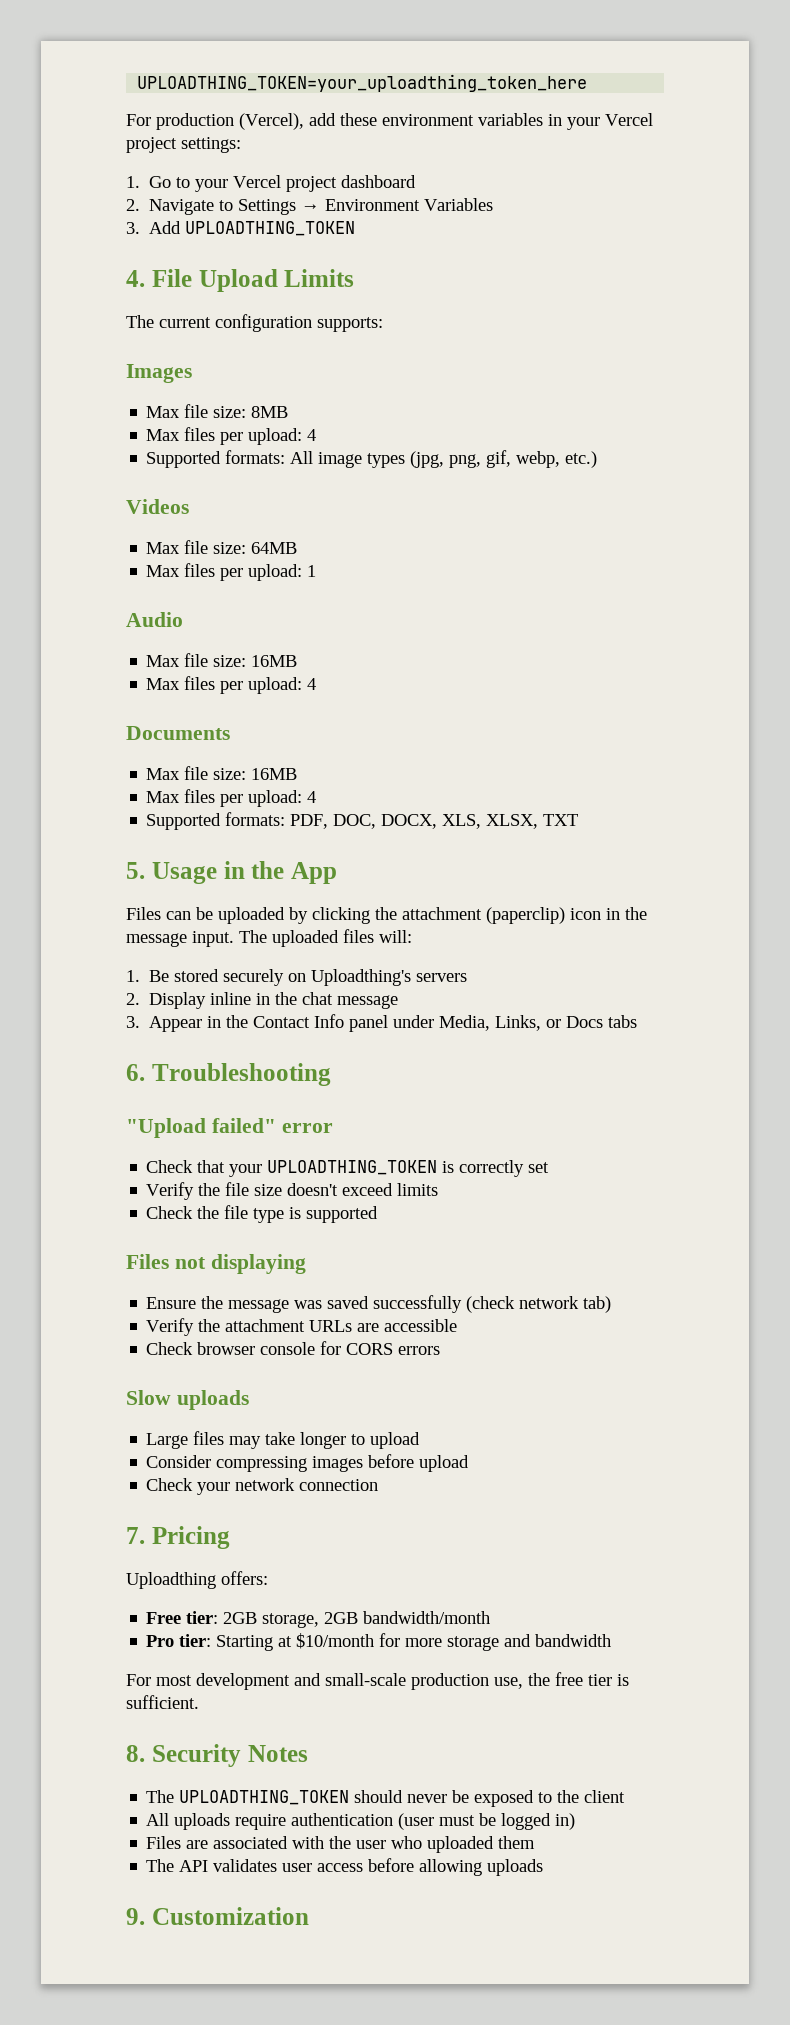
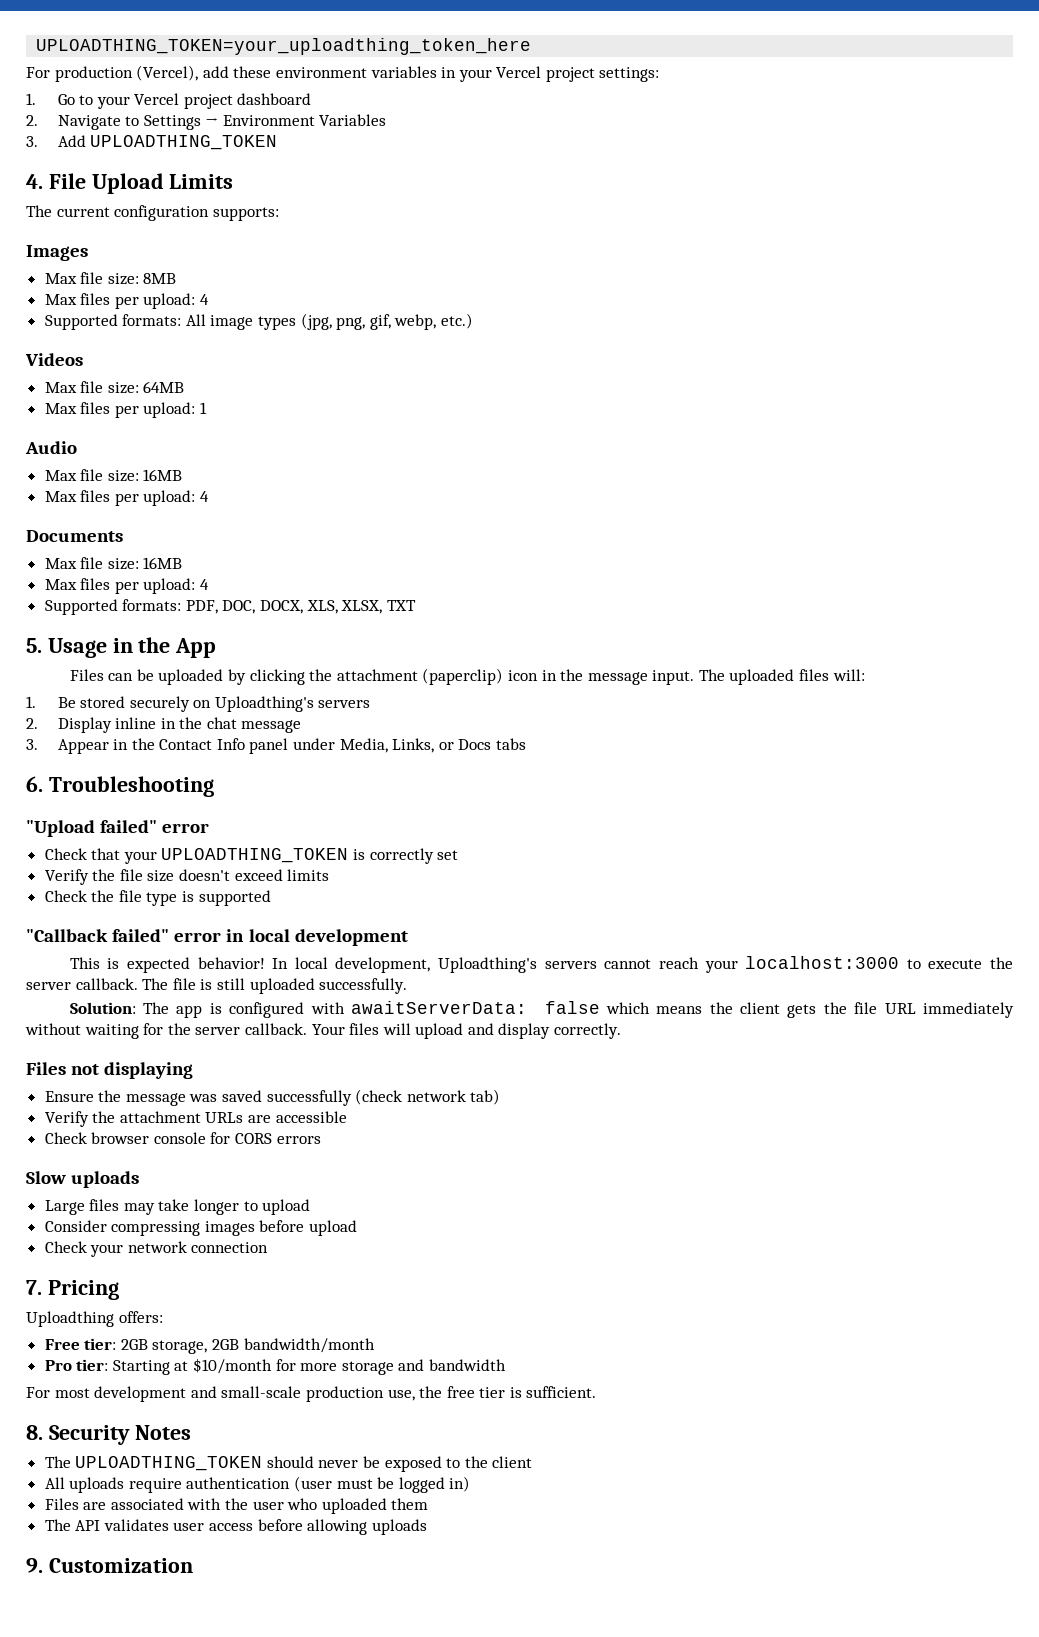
+ "Callback failed" error in local development
+ This is expected behavior! In local development, Uploadthing's servers cannot reach your localhost:3000 to execute the server callback. The file is still uploaded successfully.
+ Solution: The app is configured with awaitServerData: false which means the client gets the file URL immediately without waiting for the server callback. Your files will upload and display correctly.

